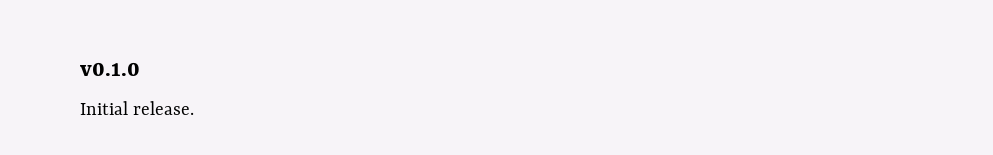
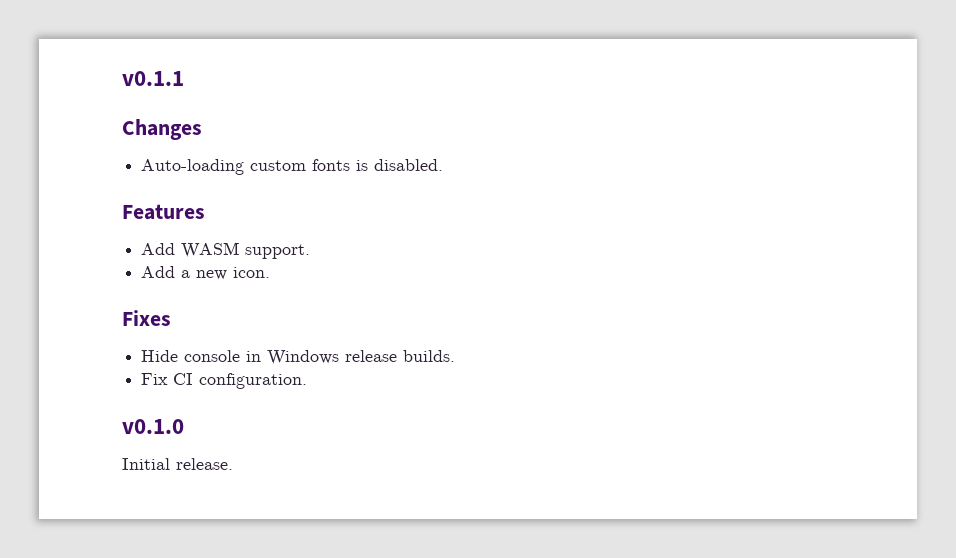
+ v0.1.1
+ Changes
+ Auto-loading custom fonts is disabled.
+ Features
+ Add WASM support.
+ Add a new icon.
+ Fixes
+ Hide console in Windows release builds.
+ Fix CI configuration.

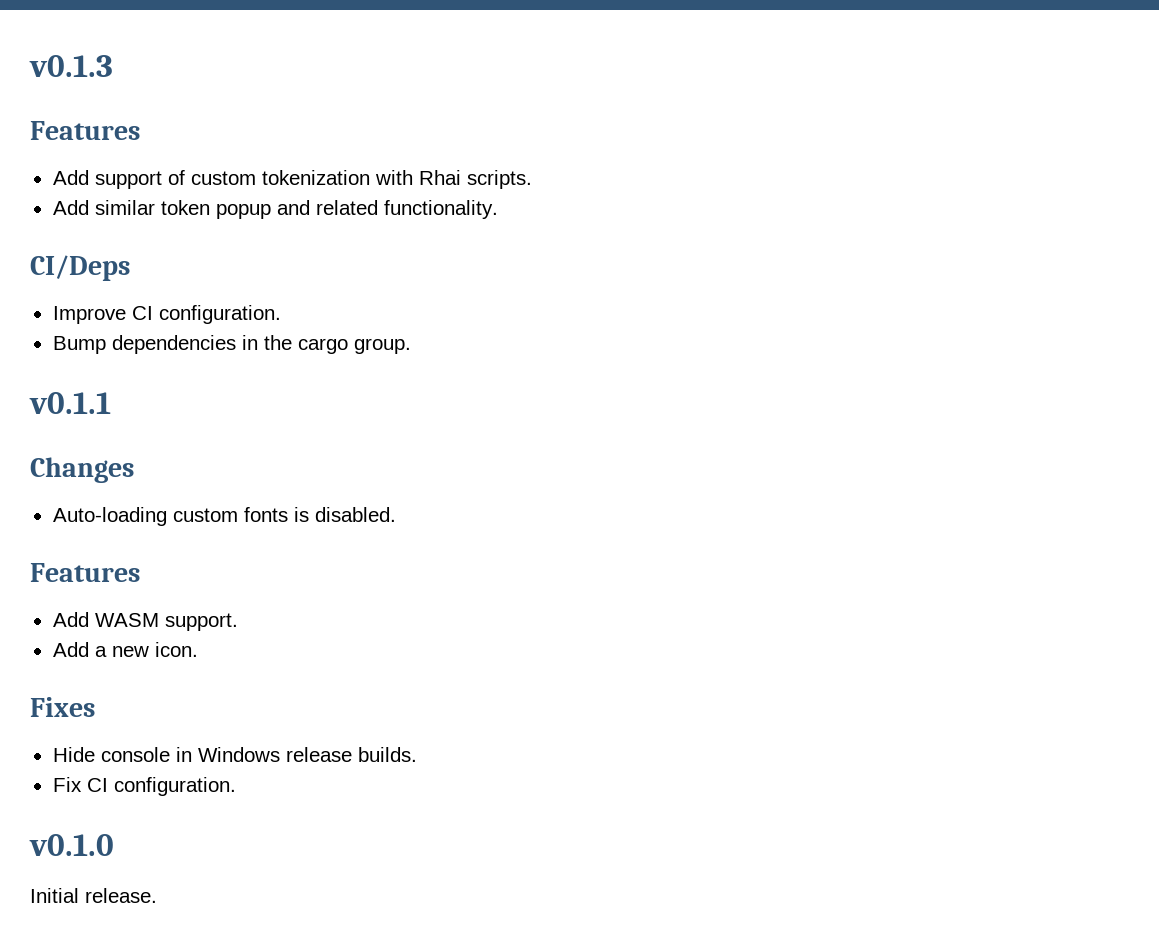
+ v0.1.3
+ Features
+ Add support of custom tokenization with Rhai scripts.
+ Add similar token popup and related functionality.
+ CI/Deps
+ Improve CI configuration.
+ Bump dependencies in the cargo group.

